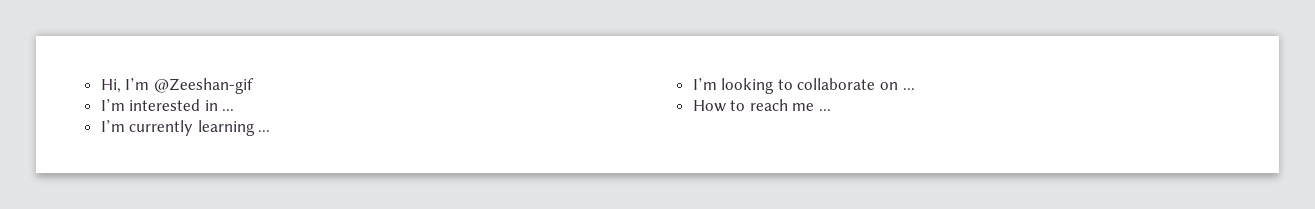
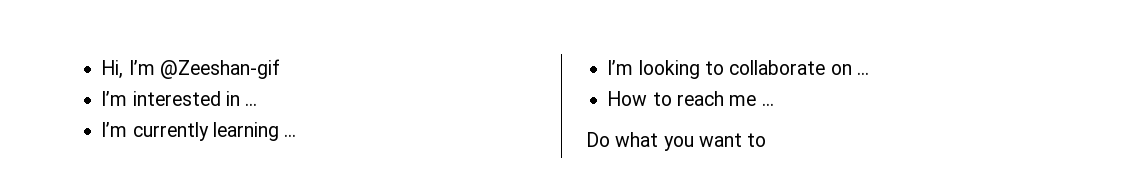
+ Do what you want to

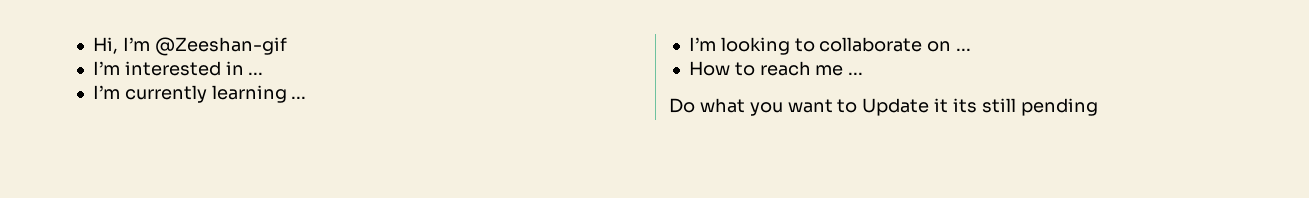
- Do what you want to
+ Do what you want to Update it its still pending

